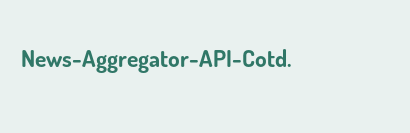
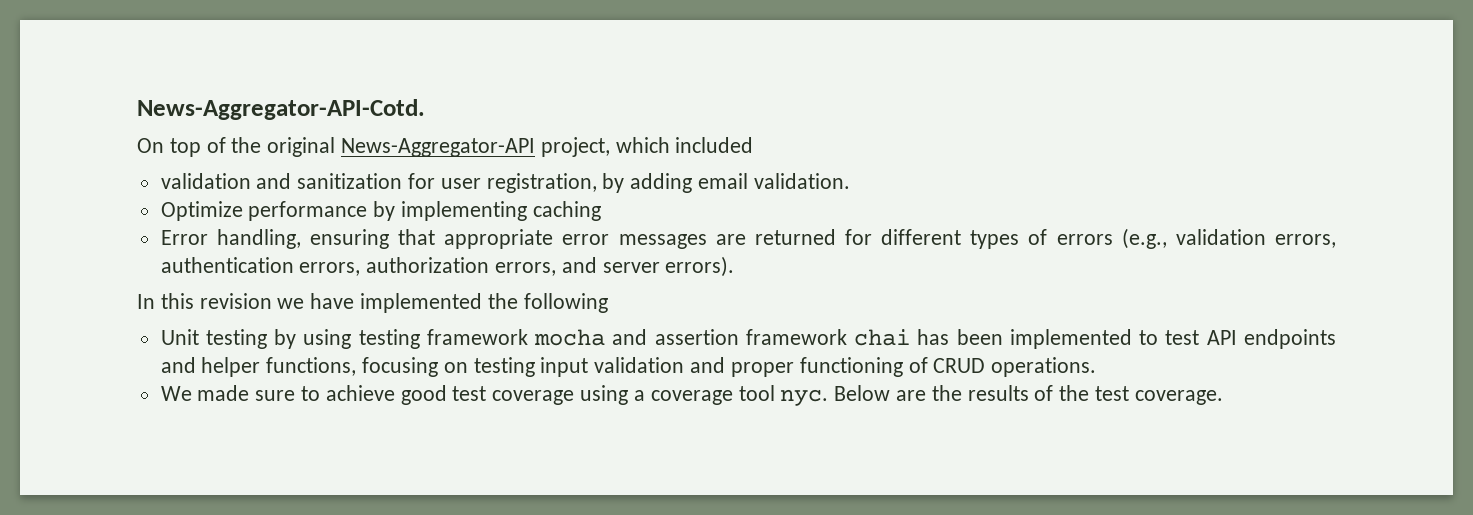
+ On top of the original News-Aggregator-API project, which included
+ validation and sanitization for user registration, by adding email validation.
+ Optimize performance by implementing caching
+ Error handling, ensuring that appropriate error messages are returned for different types of errors (e.g., validation errors, authentication errors, authorization errors, and server errors).
+ In this revision we have implemented the following
+ Unit testing by using testing framework mocha and assertion framework chai has been implemented to test API endpoints and helper functions, focusing on testing input validation and proper functioning of CRUD operations.
+ We made sure to achieve good test coverage using a coverage tool nyc. Below are the results of the test coverage.

